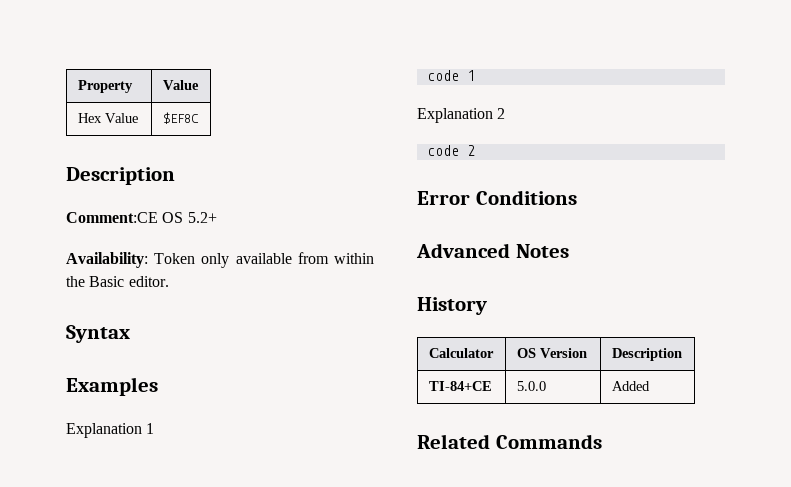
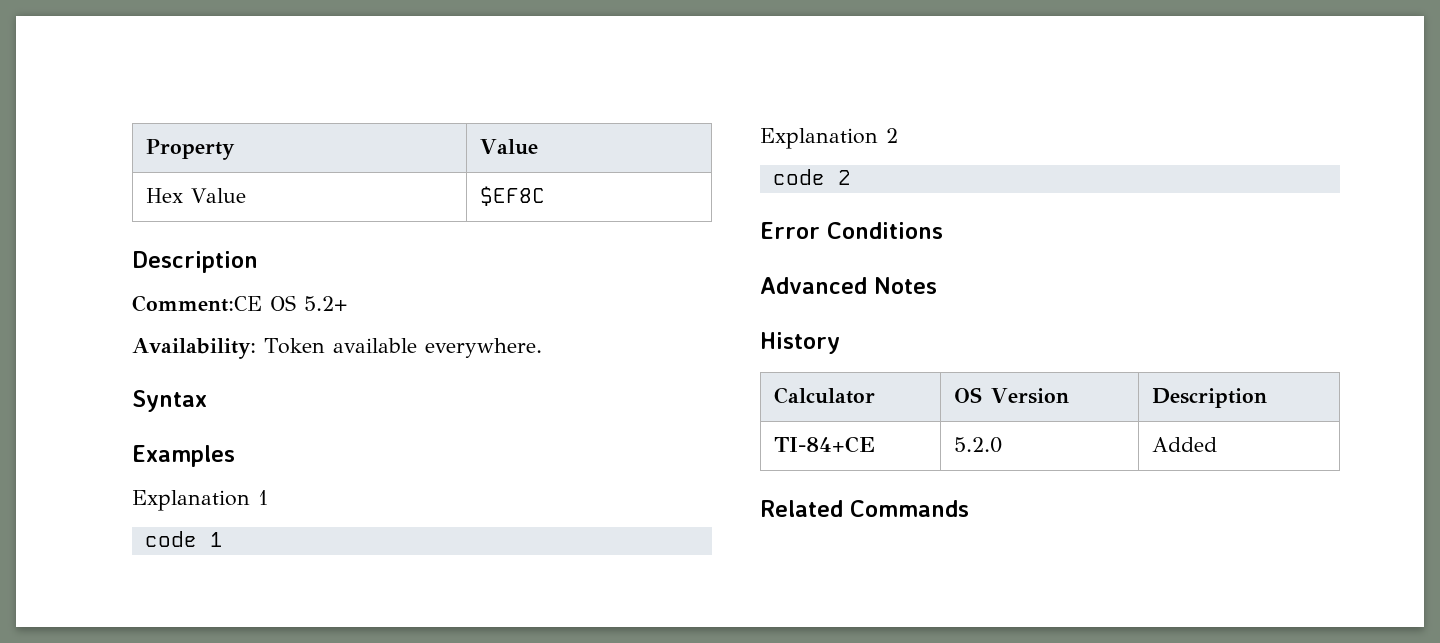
- Availability: Token only available from within the Basic editor.
+ Availability: Token available everywhere.
- TI-84+CE | 5.0.0 | Added
+ TI-84+CE | 5.2.0 | Added

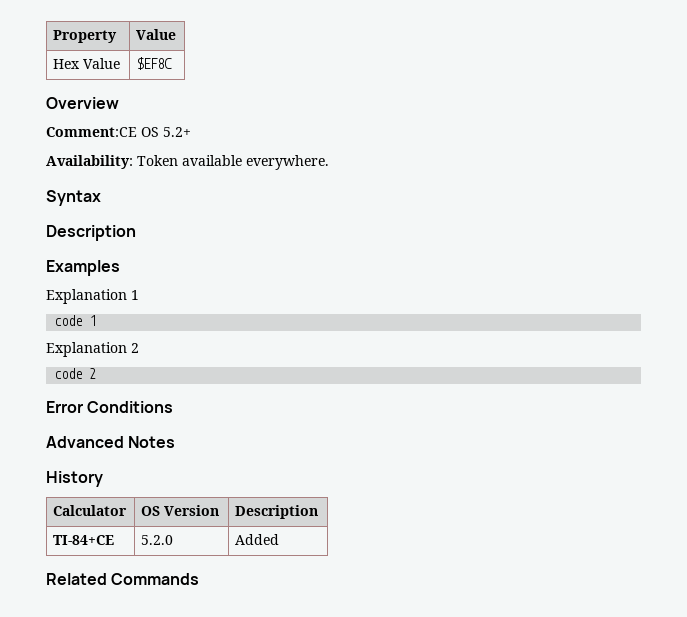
  Hex Value | $EF8C
- Description
+ Overview
  Syntax
+ Description

